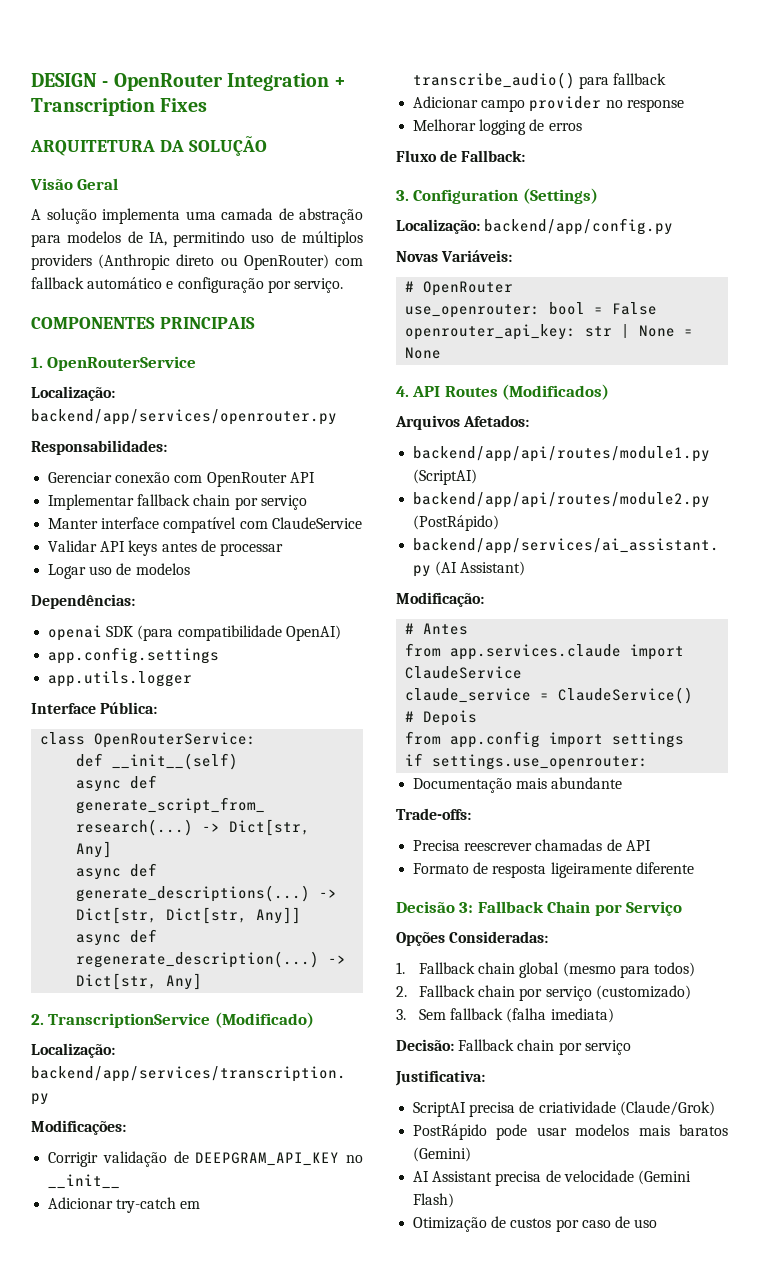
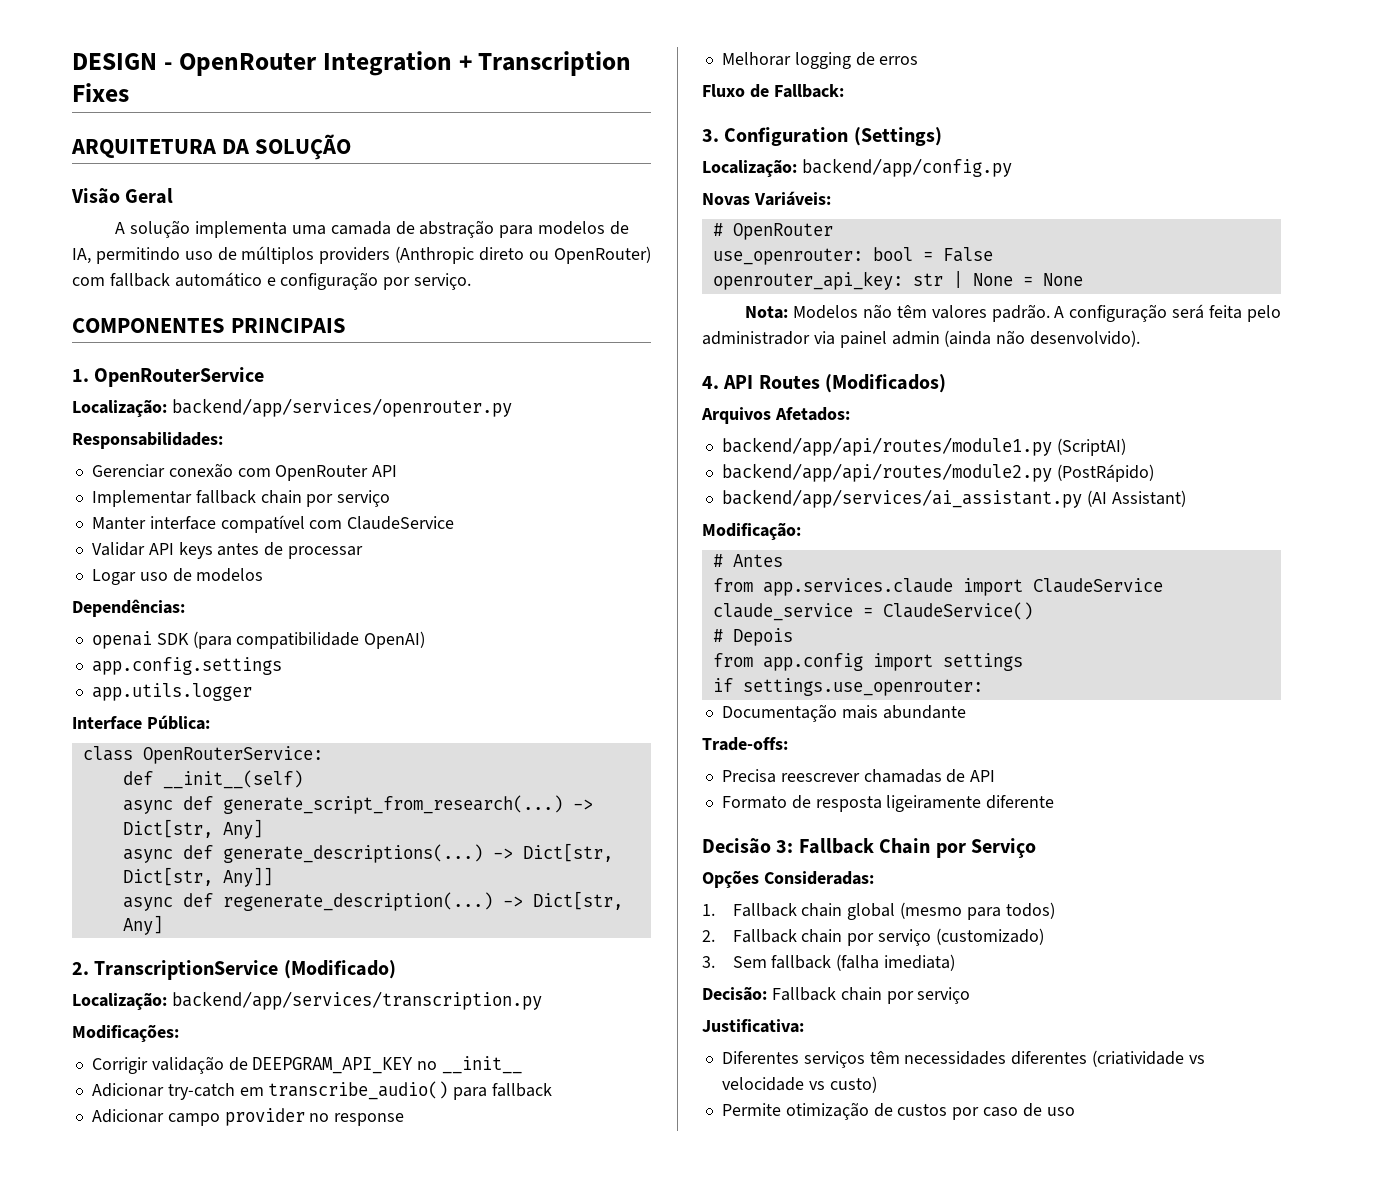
+ Nota: Modelos não têm valores padrão. A configuração será feita pelo administrador via painel admin (ainda não desenvolvido).
- ScriptAI precisa de criatividade (Claude/Grok)
- PostRápido pode usar modelos mais baratos (Gemini)
- AI Assistant precisa de velocidade (Gemini Flash)
- Otimização de custos por caso de uso
+ Diferentes serviços têm necessidades diferentes (criatividade vs velocidade vs custo)
+ Permite otimização de custos por caso de uso

